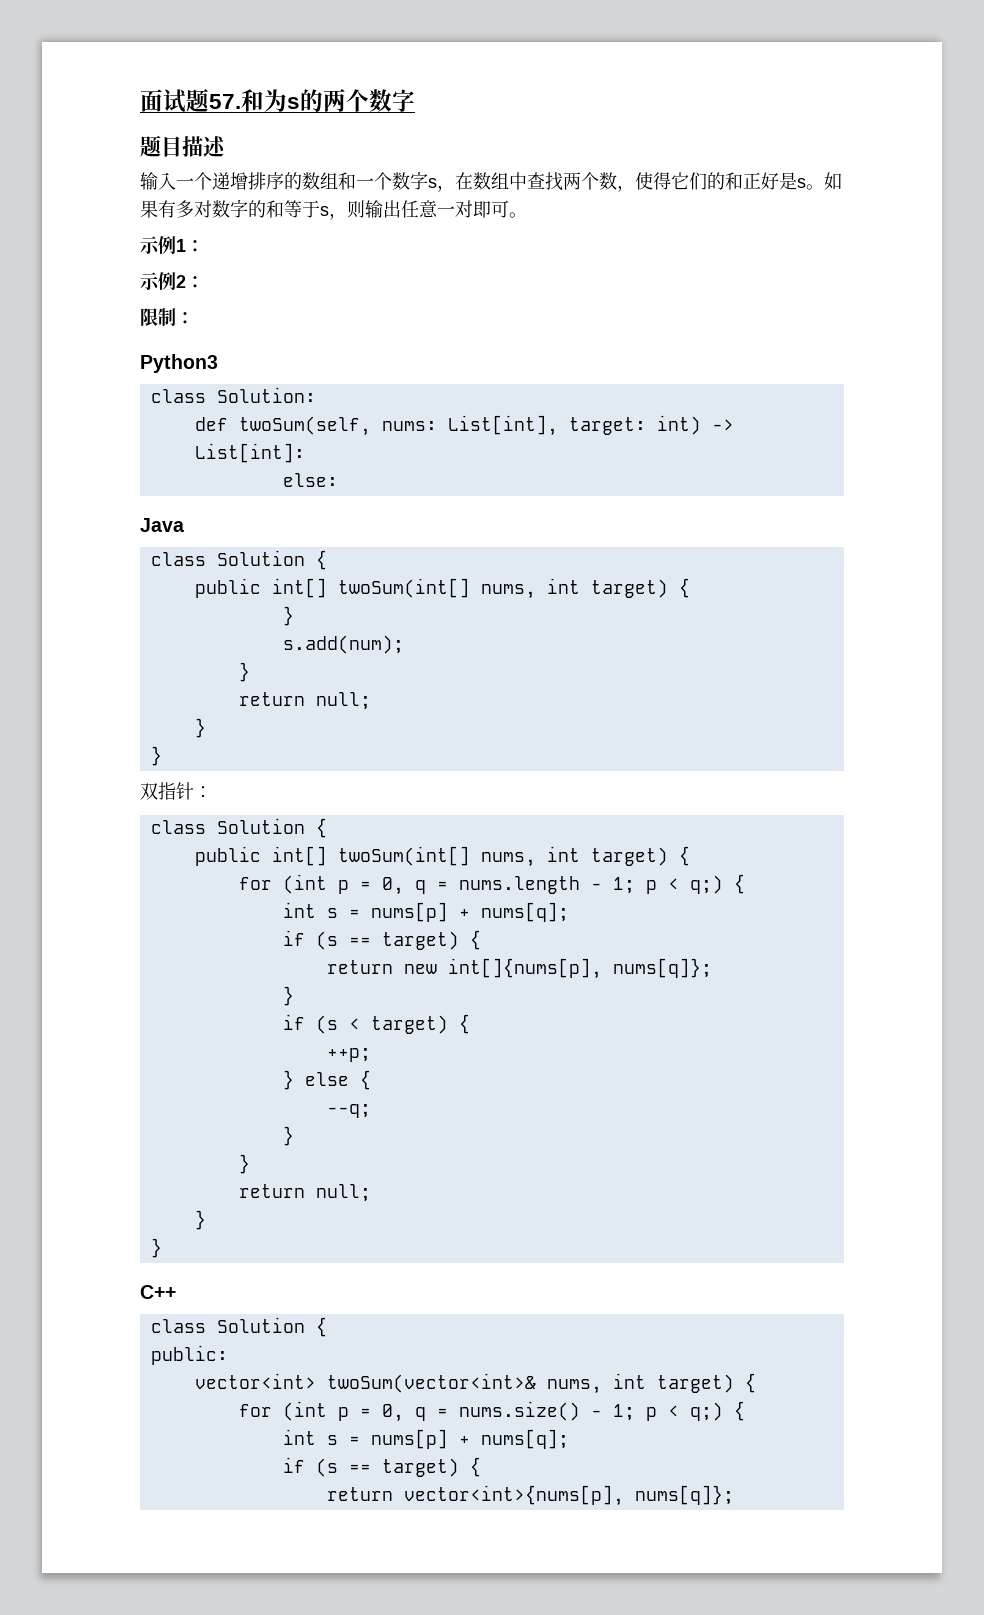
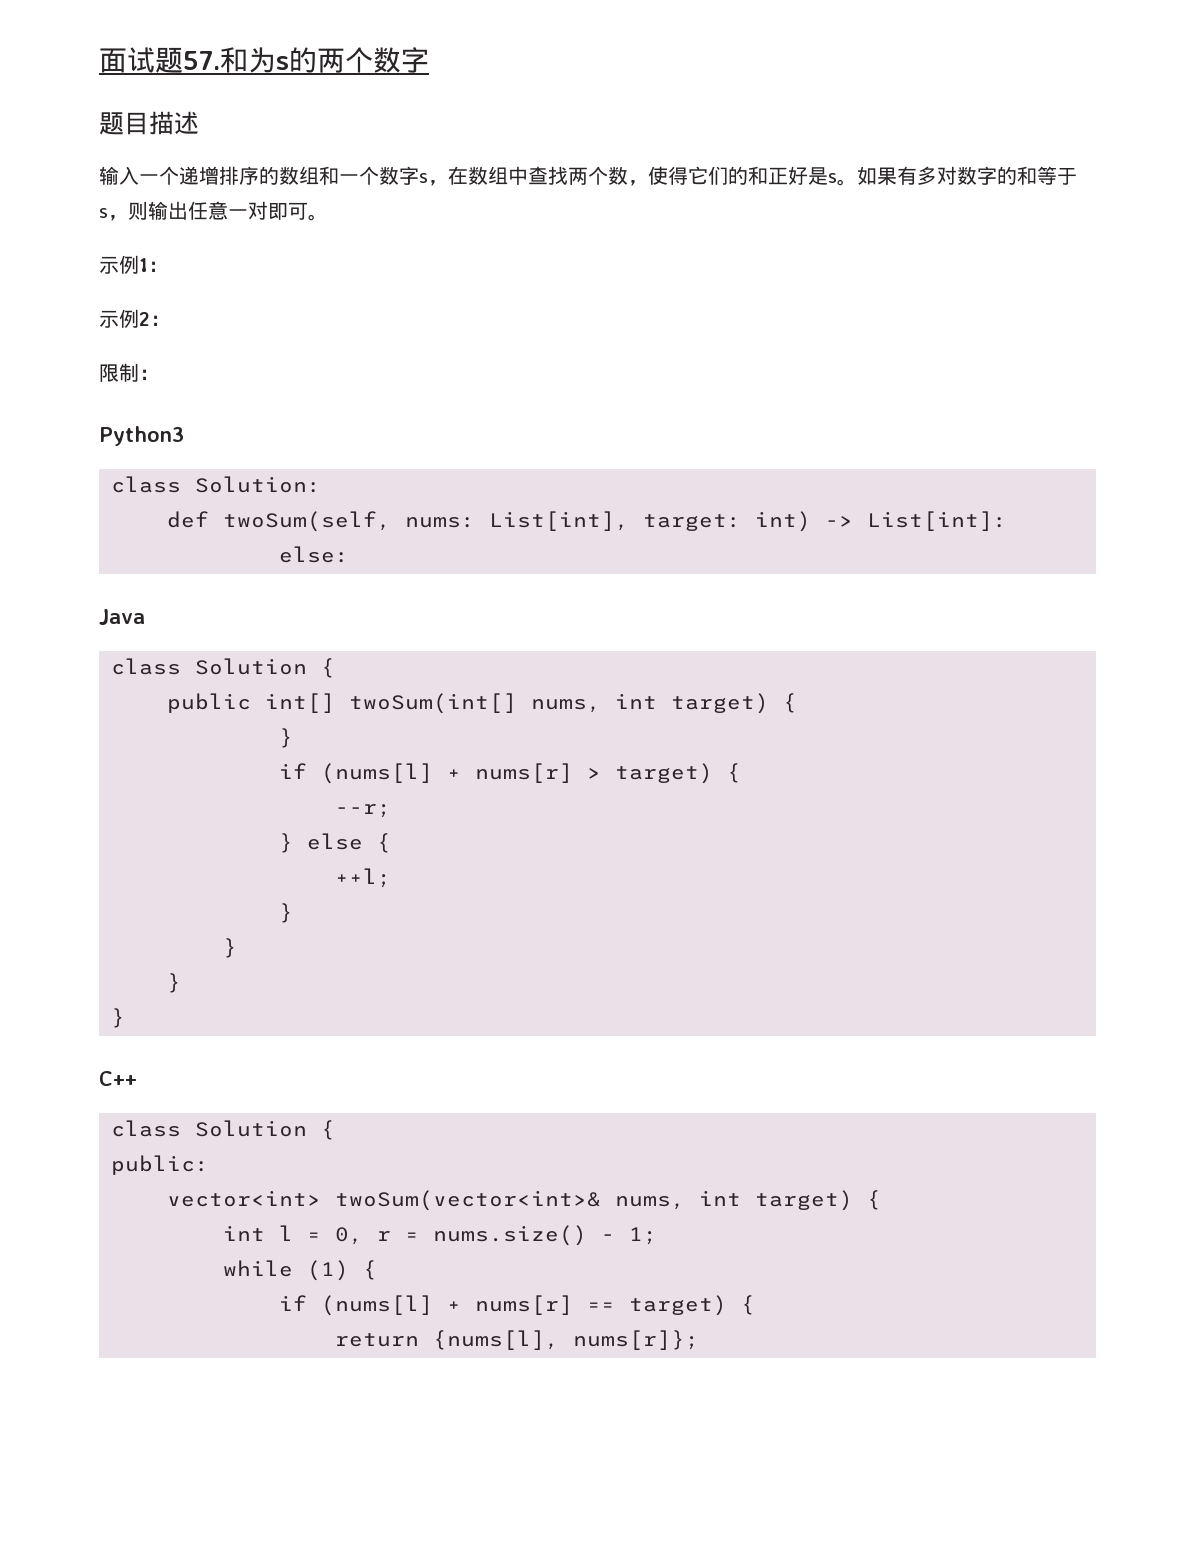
- s.add(num);
- }
- return null;
- }
- }
- 双指针：
- class Solution {
- public int[] twoSum(int[] nums, int target) {
- for (int p = 0, q = nums.length - 1; p < q;) {
- int s = nums[p] + nums[q];
- if (s == target) {
- return new int[]{nums[p], nums[q]};
- }
- if (s < target) {
- ++p;
+ if (nums[l] + nums[r] > target) {
+ --r;
- --q;
+ ++l;
  }
  }
- return null;
- for (int p = 0, q = nums.size() - 1; p < q;) {
- int s = nums[p] + nums[q];
- if (s == target) {
- return vector<int>{nums[p], nums[q]};
+ int l = 0, r = nums.size() - 1;
+ while (1) {
+ if (nums[l] + nums[r] == target) {
+ return {nums[l], nums[r]};

